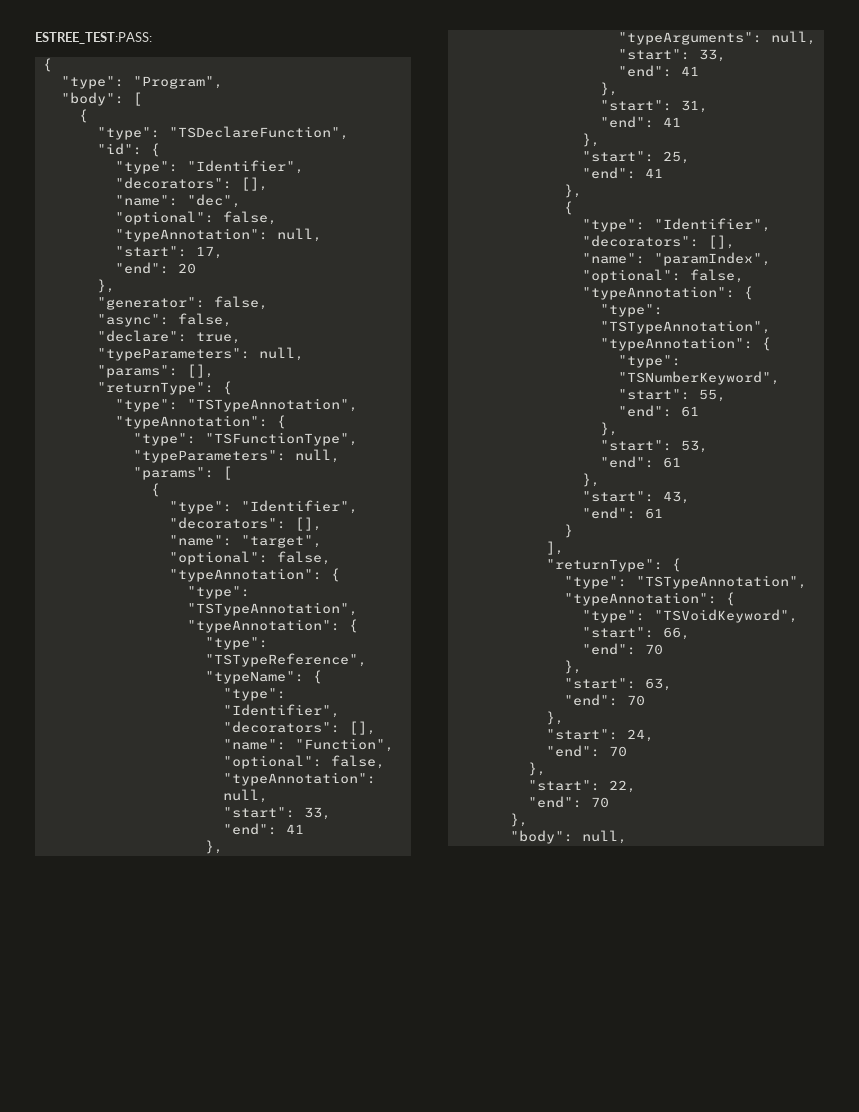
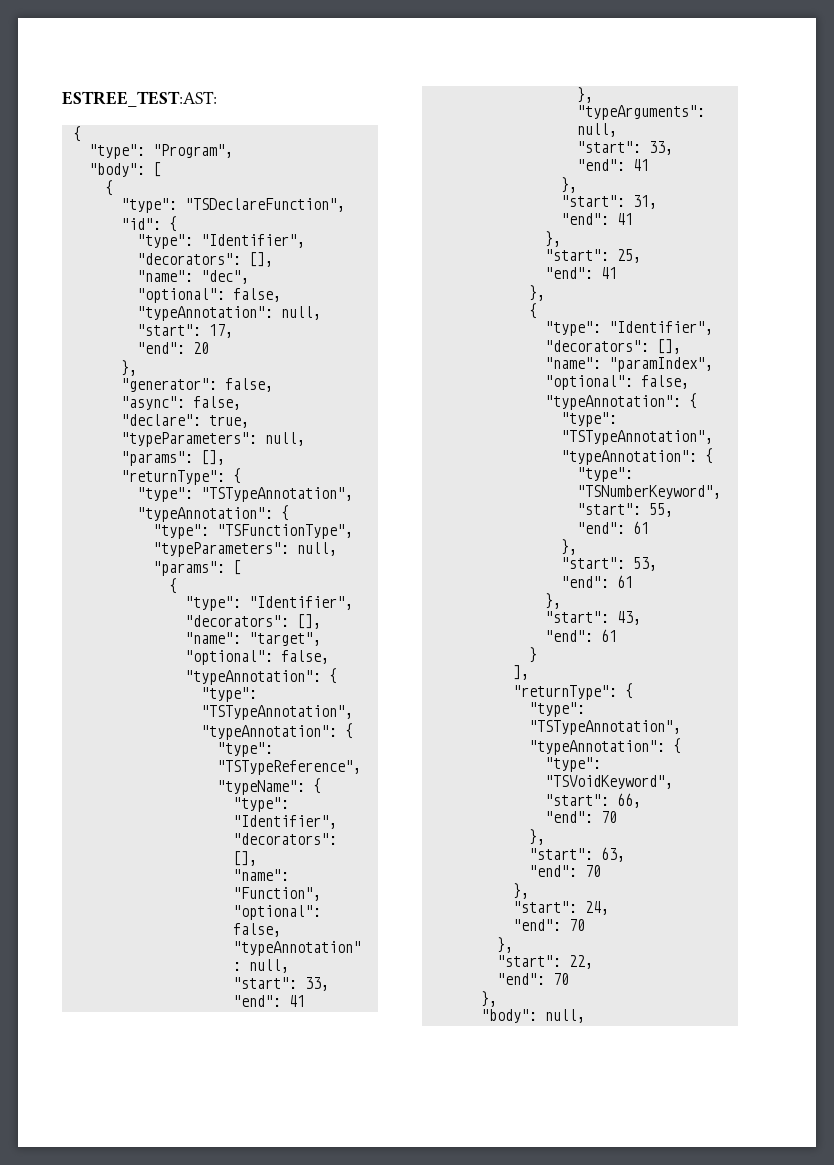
- ESTREE_TEST:PASS:
+ ESTREE_TEST:AST:

